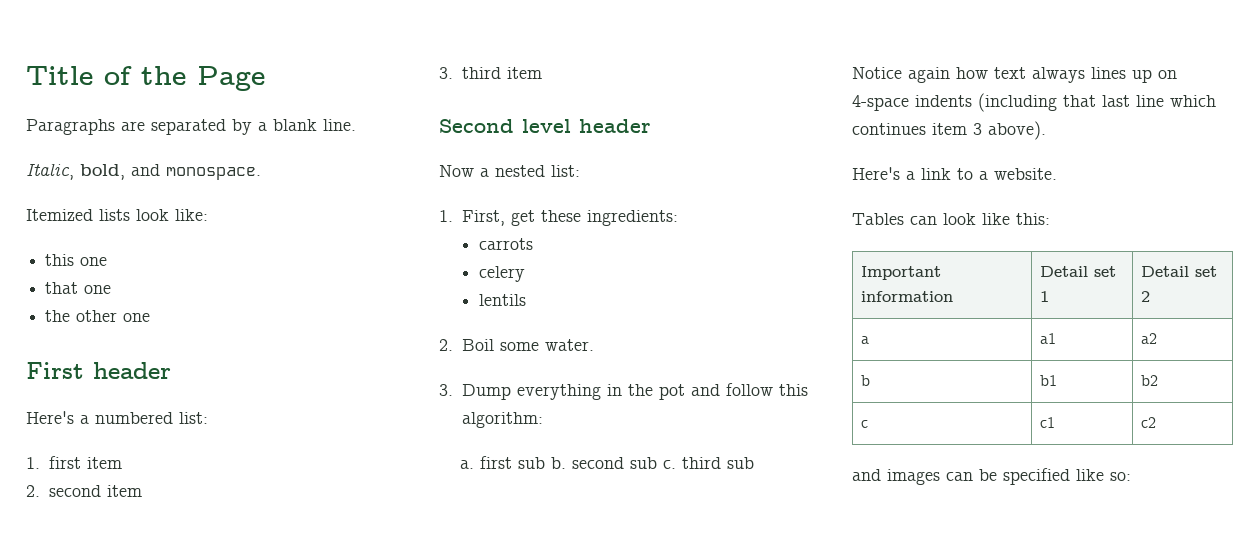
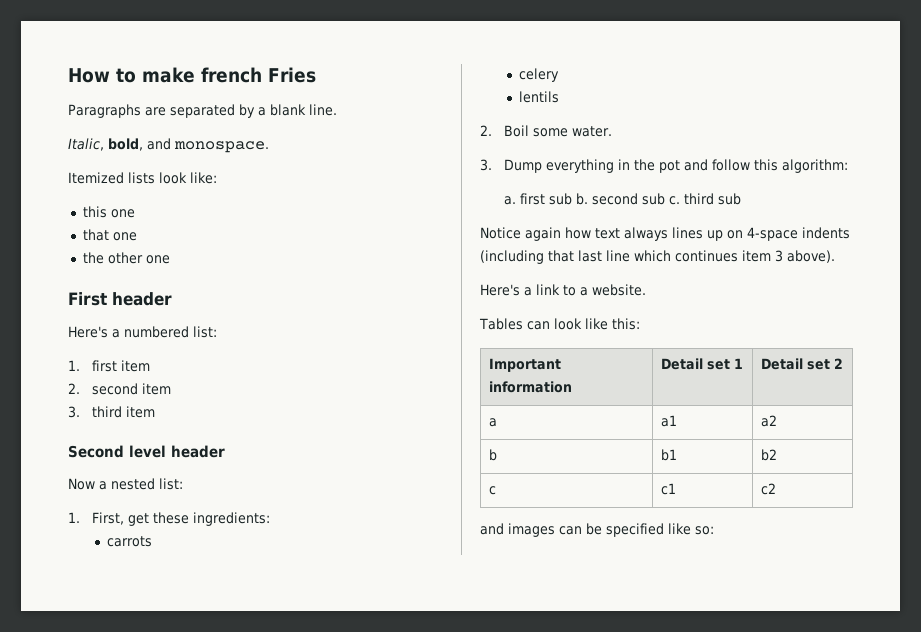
- Title of the Page
+ How to make french Fries

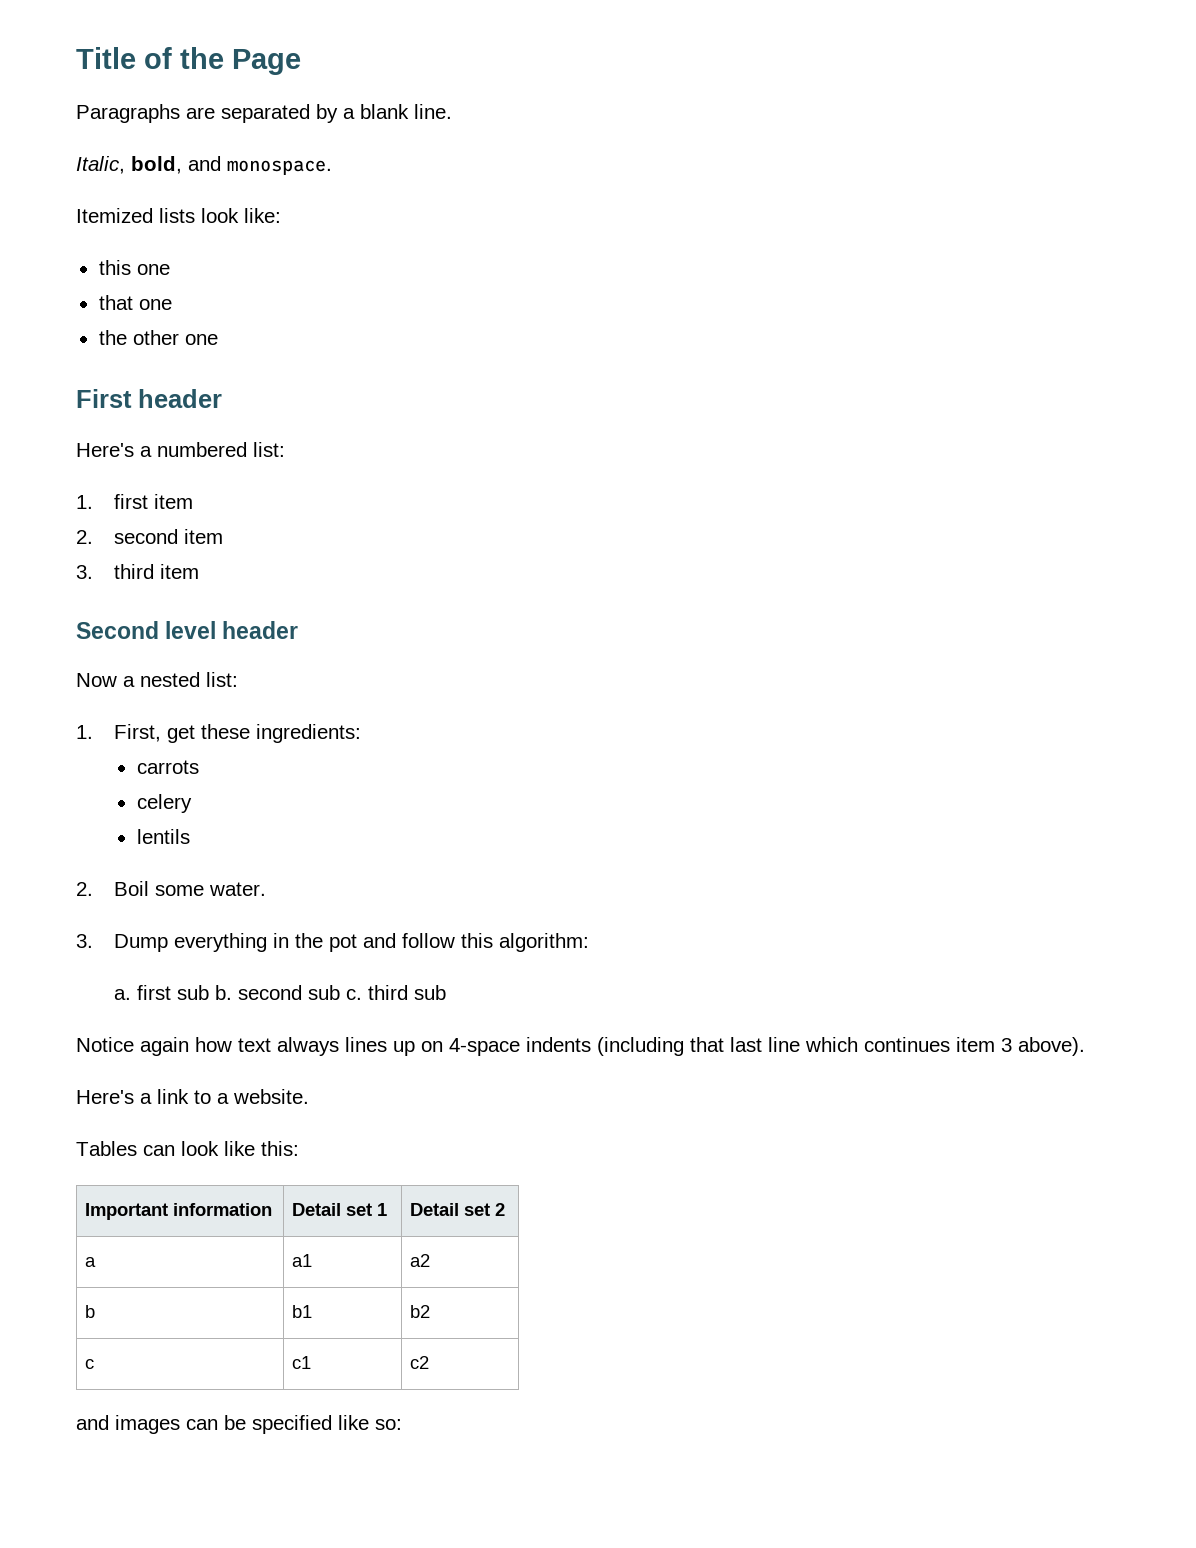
- How to make french Fries
+ Title of the Page

